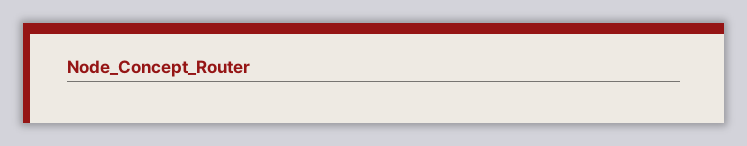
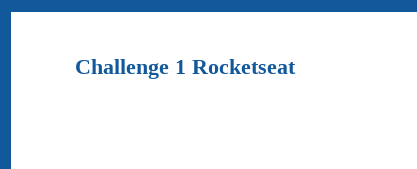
- Node_Concept_Router
+ Challenge 1 Rocketseat

